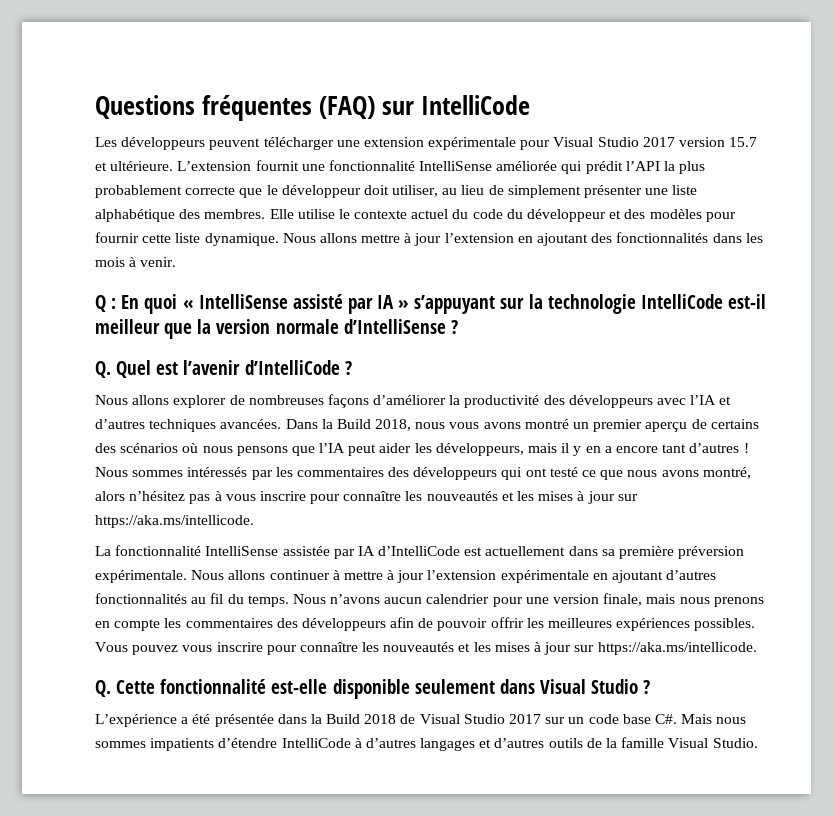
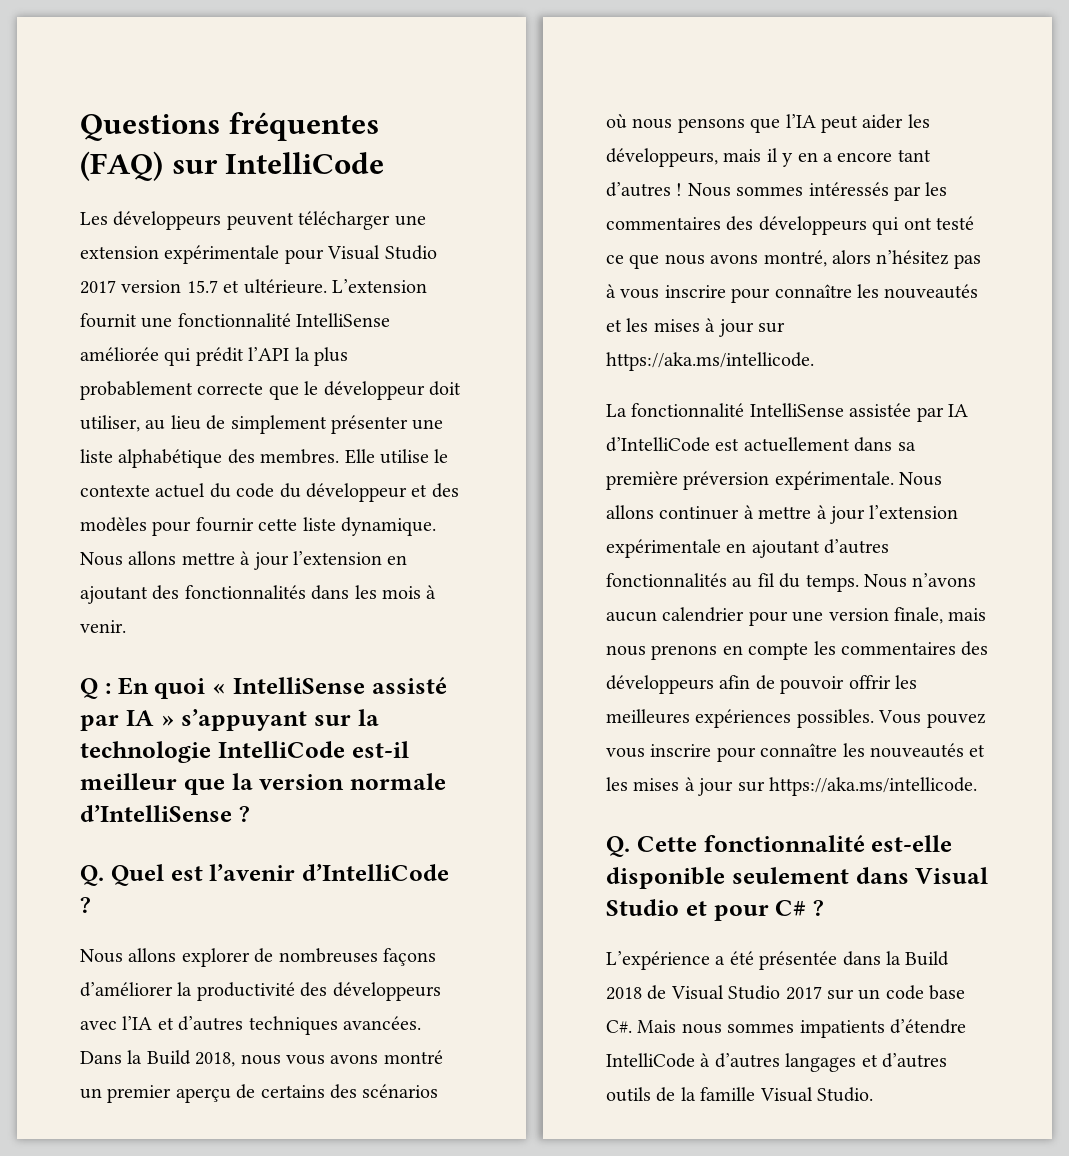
- Q. Cette fonctionnalité est-elle disponible seulement dans Visual Studio ?
+ Q. Cette fonctionnalité est-elle disponible seulement dans Visual Studio et pour C# ?

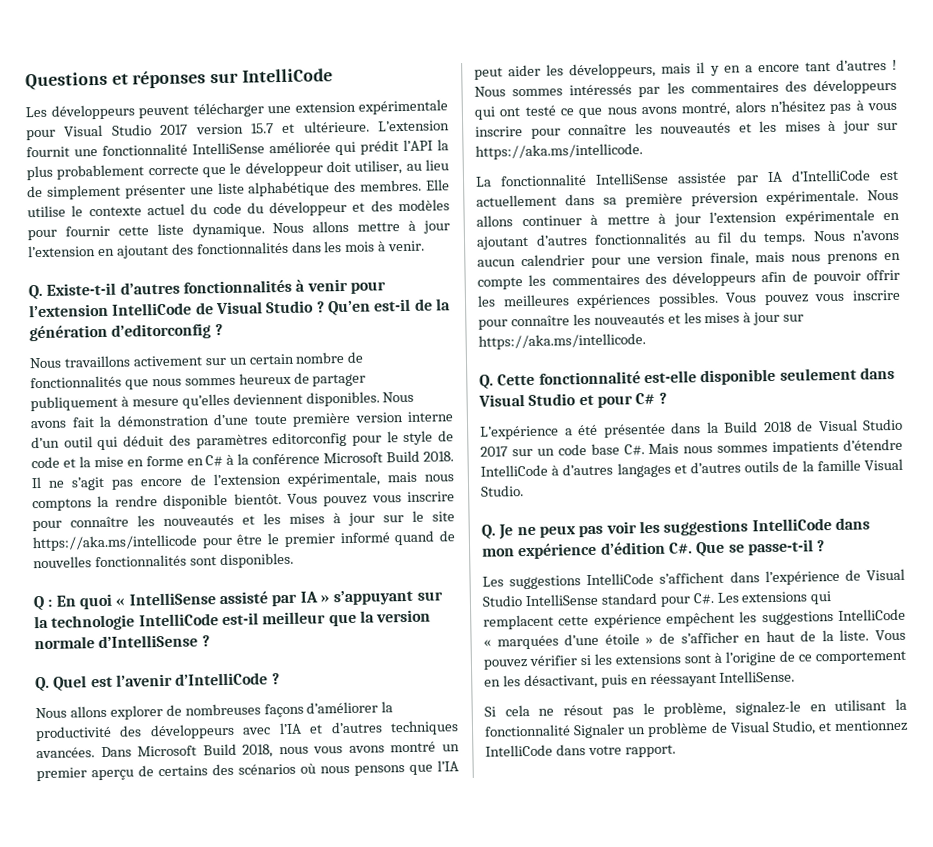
- Questions fréquentes (FAQ) sur IntelliCode
+ Questions et réponses sur IntelliCode
+ Q. Existe-t-il d’autres fonctionnalités à venir pour l’extension IntelliCode de Visual Studio ? Qu’en est-il de la génération d’editorconfig ?
+ Nous travaillons activement sur un certain nombre de fonctionnalités que nous sommes heureux de partager publiquement à mesure qu’elles deviennent disponibles. Nous avons fait la démonstration d’une toute première version interne d’un outil qui déduit des paramètres editorconfig pour le style de code et la mise en forme en C# à la conférence Microsoft Build 2018. Il ne s’agit pas encore de l’extension expérimentale, mais nous comptons la rendre disponible bientôt. Vous pouvez vous inscrire pour connaître les nouveautés et les mises à jour sur le site https://aka.ms/intellicode pour être le premier informé quand de nouvelles fonctionnalités sont disponibles.
- Dans la Build 2018, nous vous avons montré un premier aperçu de certains des scénarios où nous pensons que l’IA peut aider les développeurs, mais il y en a encore tant d’autres !
+ Dans Microsoft Build 2018, nous vous avons montré un premier aperçu de certains des scénarios où nous pensons que l’IA peut aider les développeurs, mais il y en a encore tant d’autres !
+ Q. Je ne peux pas voir les suggestions IntelliCode dans mon expérience d’édition C#. Que se passe-t-il ?
+ Les suggestions IntelliCode s’affichent dans l’expérience de Visual Studio IntelliSense standard pour C#. Les extensions qui remplacent cette expérience empêchent les suggestions IntelliCode « marquées d’une étoile » de s’afficher en haut de la liste. Vous pouvez vérifier si les extensions sont à l’origine de ce comportement en les désactivant, puis en réessayant IntelliSense.
+ Si cela ne résout pas le problème, signalez-le en utilisant la fonctionnalité Signaler un problème de Visual Studio, et mentionnez IntelliCode dans votre rapport.

